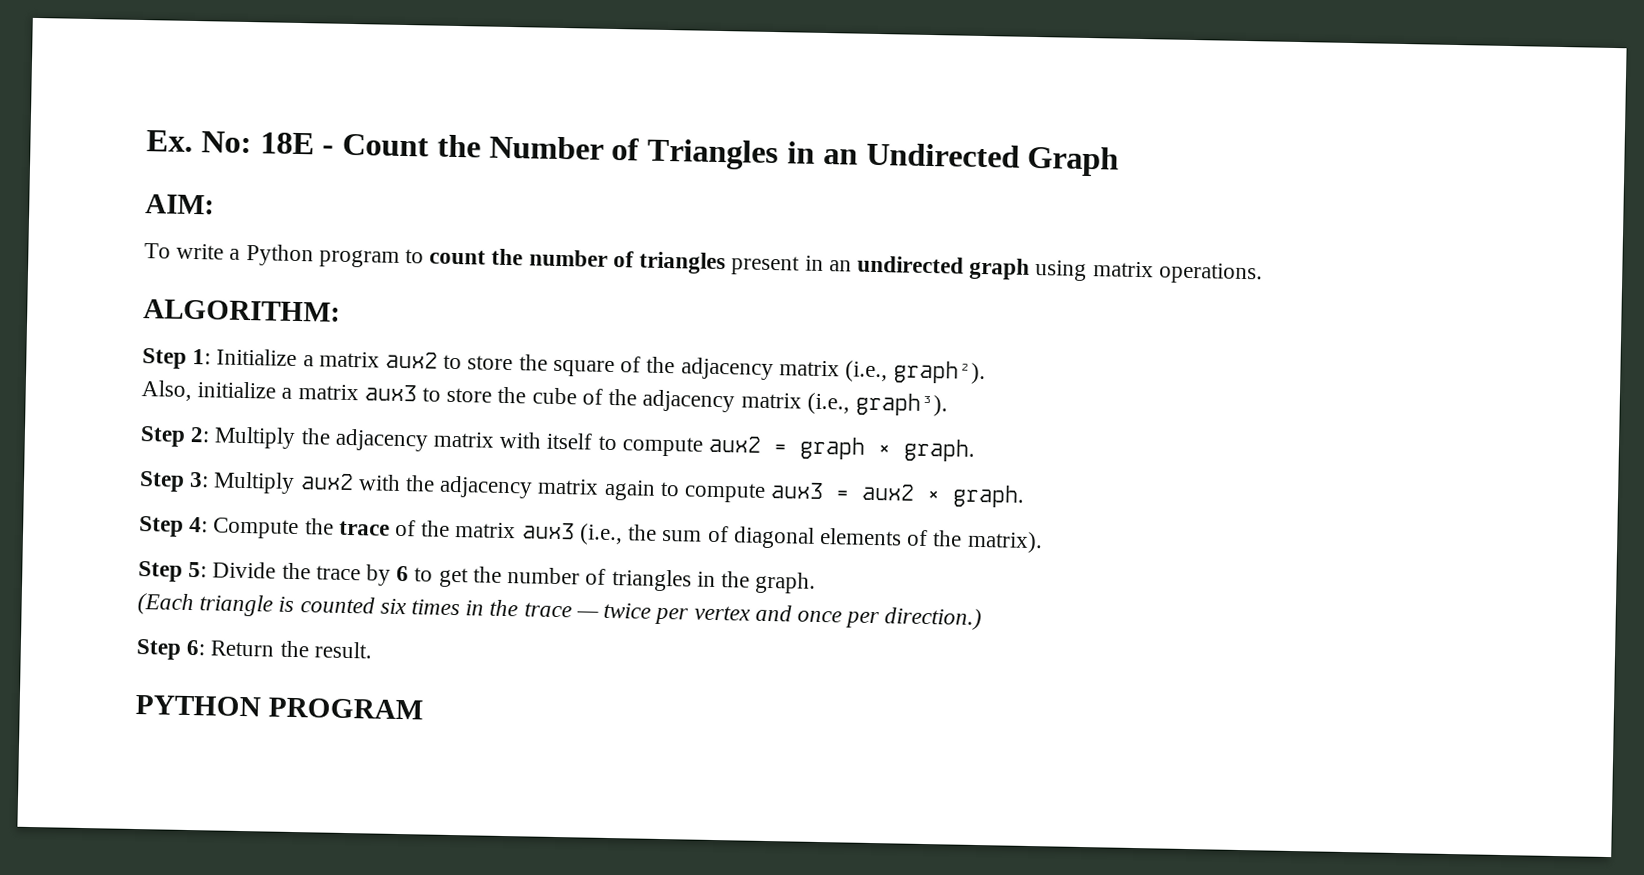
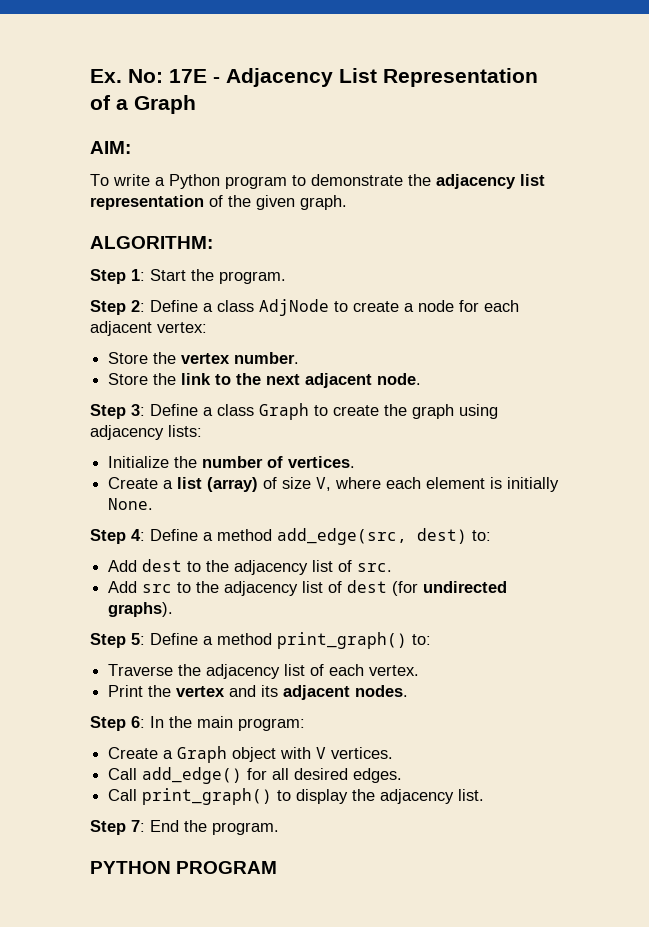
- Ex. No: 18E - Count the Number of Triangles in an Undirected Graph
+ Ex. No: 17E - Adjacency List Representation of a Graph
- To write a Python program to count the number of triangles present in an undirected graph using matrix operations.
+ To write a Python program to demonstrate the adjacency list representation of the given graph.
  ALGORITHM:
- Step 1: Initialize a matrix aux2 to store the square of the adjacency matrix (i.e., graph²).
- Also, initialize a matrix aux3 to store the cube of the adjacency matrix (i.e., graph³).
- Step 2: Multiply the adjacency matrix with itself to compute aux2 = graph × graph.
- Step 3: Multiply aux2 with the adjacency matrix again to compute aux3 = aux2 × graph.
- Step 4: Compute the trace of the matrix aux3 (i.e., the sum of diagonal elements of the matrix).
- Step 5: Divide the trace by 6 to get the number of triangles in the graph.
- (Each triangle is counted six times in the trace — twice per vertex and once per direction.)
- Step 6: Return the result.
+ Step 1: Start the program.
+ Step 2: Define a class AdjNode to create a node for each adjacent vertex:
+ Store the vertex number.
+ Store the link to the next adjacent node.
+ Step 3: Define a class Graph to create the graph using adjacency lists:
+ Initialize the number of vertices.
+ Create a list (array) of size V, where each element is initially None.
+ Step 4: Define a method add_edge(src, dest) to:
+ Add dest to the adjacency list of src.
+ Add src to the adjacency list of dest (for undirected graphs).
+ Step 5: Define a method print_graph() to:
+ Traverse the adjacency list of each vertex.
+ Print the vertex and its adjacent nodes.
+ Step 6: In the main program:
+ Create a Graph object with V vertices.
+ Call add_edge() for all desired edges.
+ Call print_graph() to display the adjacency list.
+ Step 7: End the program.

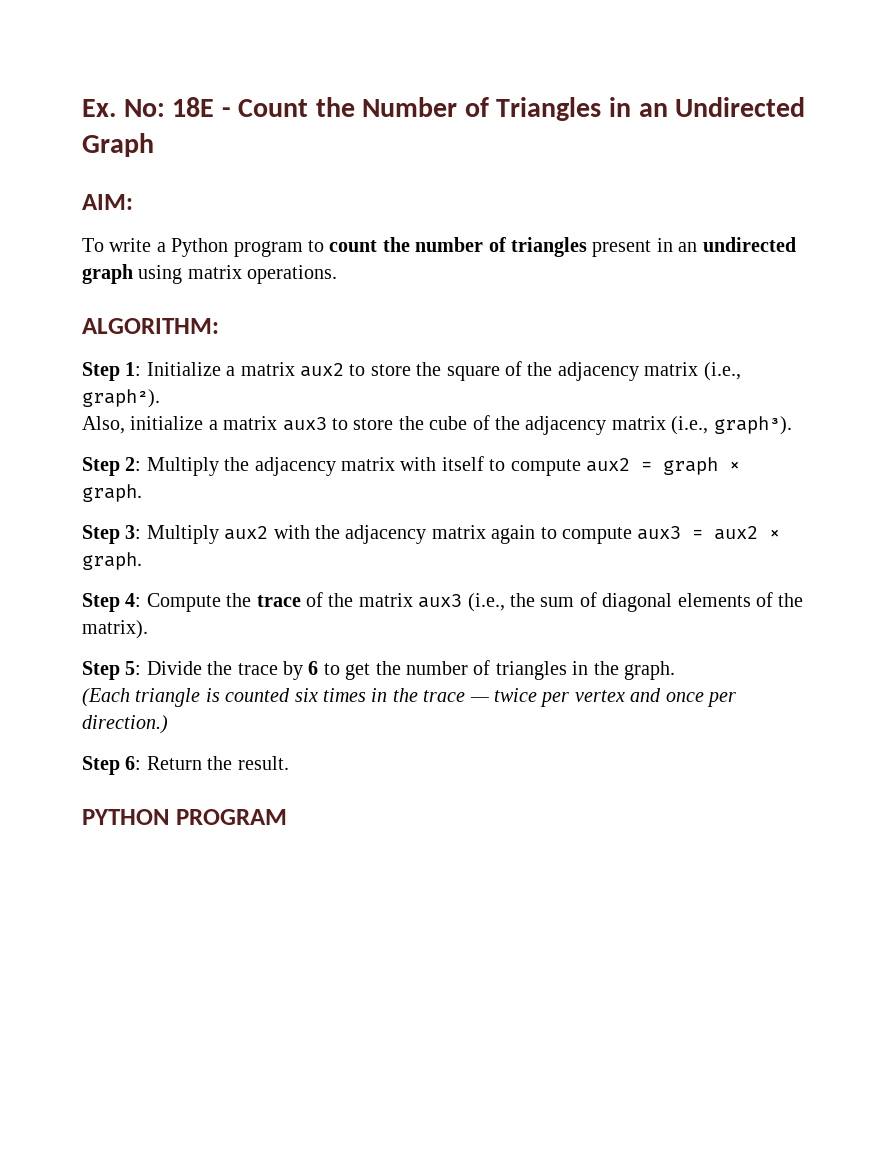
- Ex. No: 17E - Adjacency List Representation of a Graph
+ Ex. No: 18E - Count the Number of Triangles in an Undirected Graph
- To write a Python program to demonstrate the adjacency list representation of the given graph.
+ To write a Python program to count the number of triangles present in an undirected graph using matrix operations.
  ALGORITHM:
- Step 1: Start the program.
- Step 2: Define a class AdjNode to create a node for each adjacent vertex:
- Store the vertex number.
- Store the link to the next adjacent node.
- Step 3: Define a class Graph to create the graph using adjacency lists:
- Initialize the number of vertices.
- Create a list (array) of size V, where each element is initially None.
- Step 4: Define a method add_edge(src, dest) to:
- Add dest to the adjacency list of src.
- Add src to the adjacency list of dest (for undirected graphs).
- Step 5: Define a method print_graph() to:
- Traverse the adjacency list of each vertex.
- Print the vertex and its adjacent nodes.
- Step 6: In the main program:
- Create a Graph object with V vertices.
- Call add_edge() for all desired edges.
- Call print_graph() to display the adjacency list.
- Step 7: End the program.
+ Step 1: Initialize a matrix aux2 to store the square of the adjacency matrix (i.e., graph²).
+ Also, initialize a matrix aux3 to store the cube of the adjacency matrix (i.e., graph³).
+ Step 2: Multiply the adjacency matrix with itself to compute aux2 = graph × graph.
+ Step 3: Multiply aux2 with the adjacency matrix again to compute aux3 = aux2 × graph.
+ Step 4: Compute the trace of the matrix aux3 (i.e., the sum of diagonal elements of the matrix).
+ Step 5: Divide the trace by 6 to get the number of triangles in the graph.
+ (Each triangle is counted six times in the trace — twice per vertex and once per direction.)
+ Step 6: Return the result.

